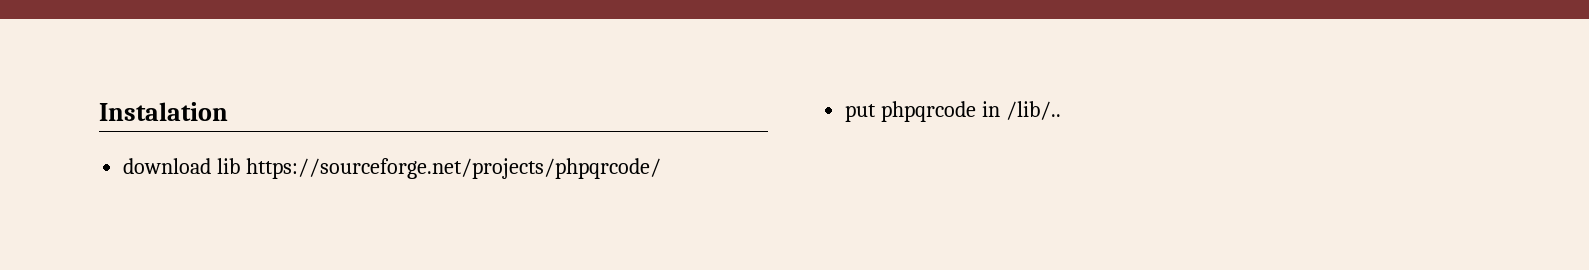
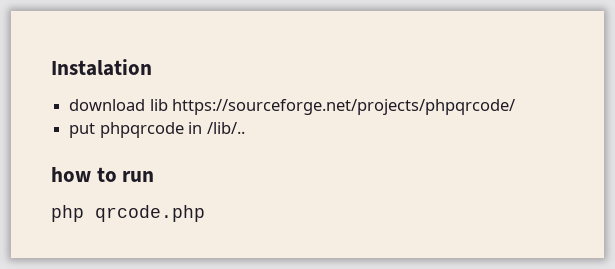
+ how to run
+ php qrcode.php

